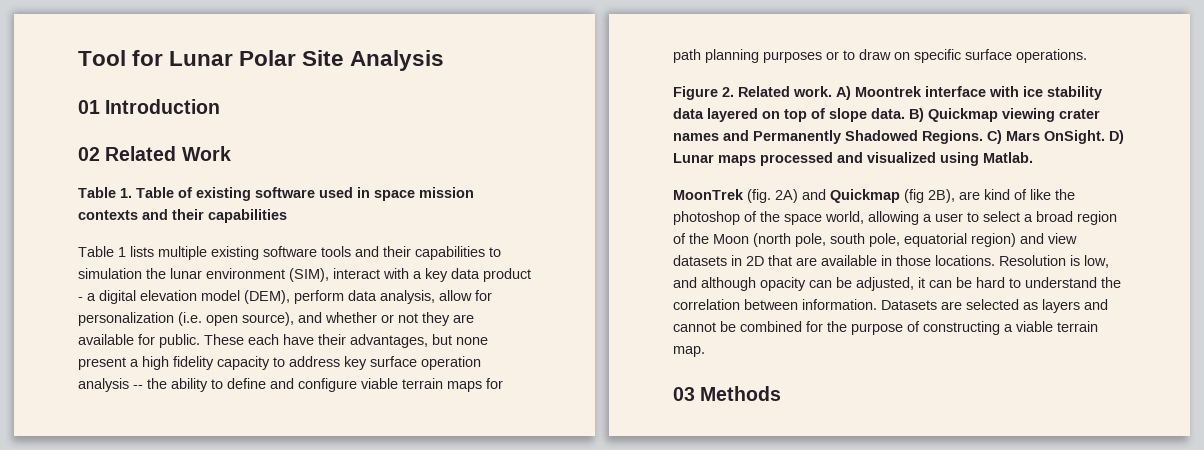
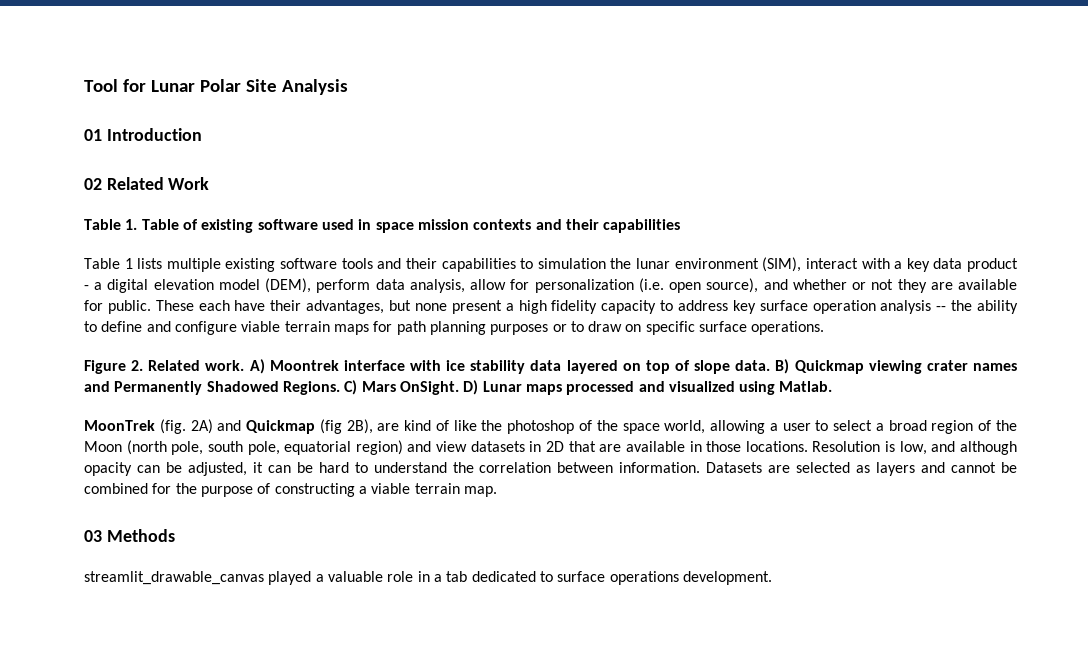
+ streamlit_drawable_canvas played a valuable role in a tab dedicated to surface operations development.

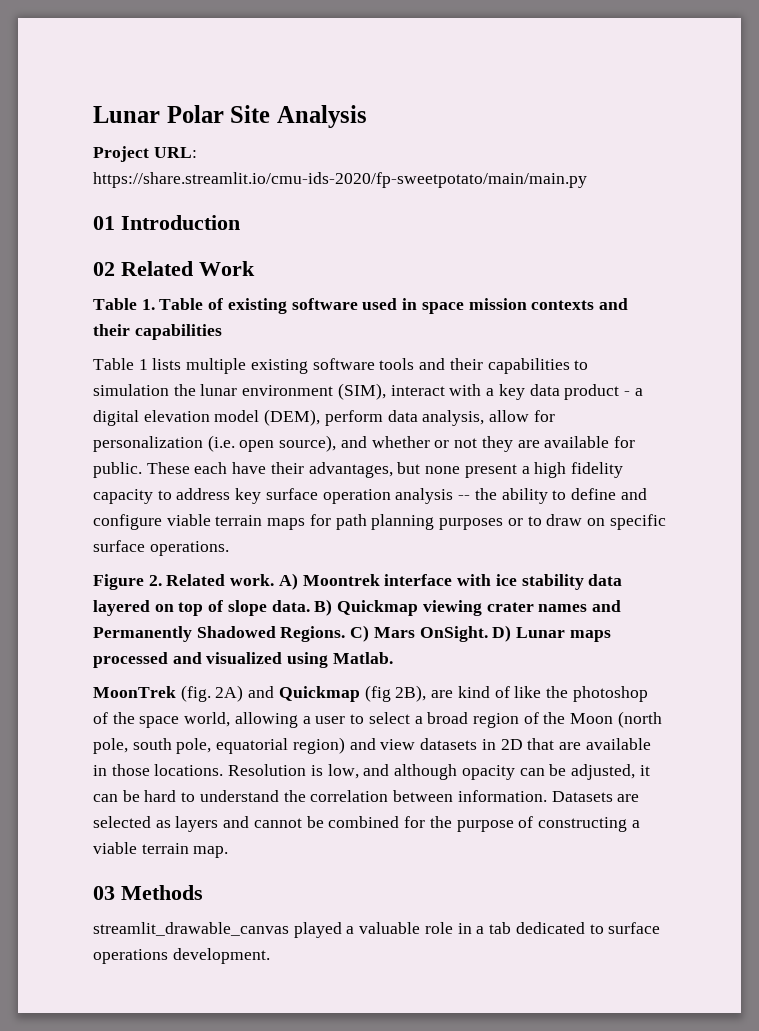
- Tool for Lunar Polar Site Analysis
+ Lunar Polar Site Analysis
+ Project URL: https://share.streamlit.io/cmu-ids-2020/fp-sweetpotato/main/main.py

